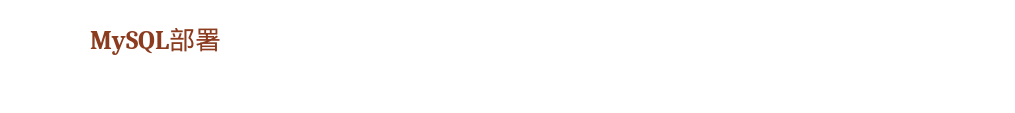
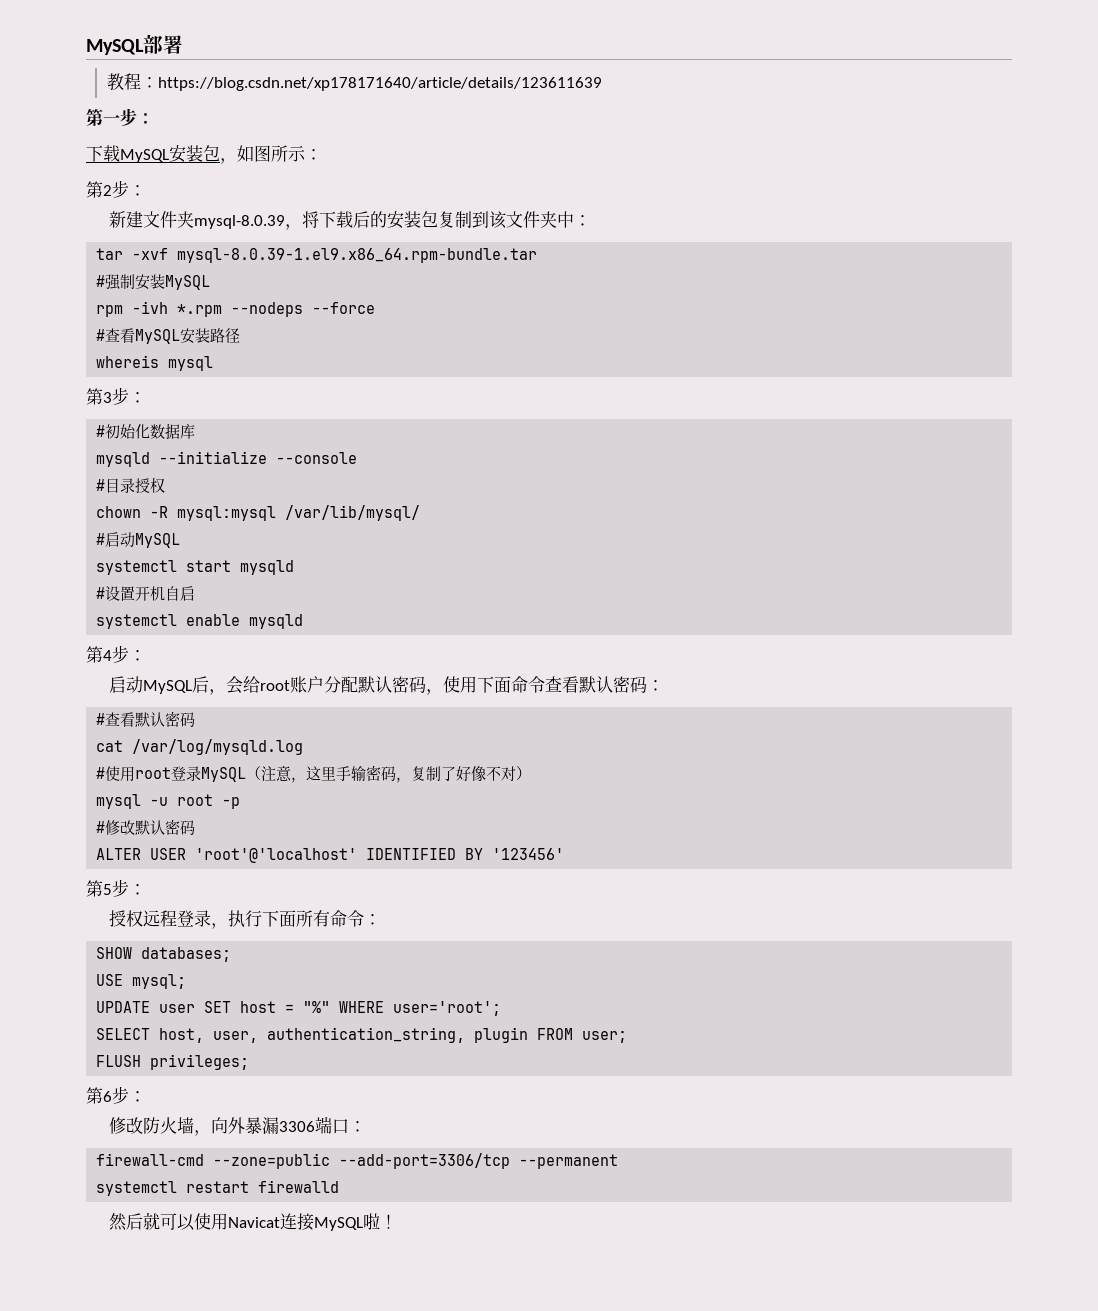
+ 教程：https://blog.csdn.net/xp178171640/article/details/123611639
+ 第一步：
+ 下载MySQL安装包，如图所示：
+ 第2步：
+ 新建文件夹mysql-8.0.39，将下载后的安装包复制到该文件夹中：
+ tar -xvf mysql-8.0.39-1.el9.x86_64.rpm-bundle.tar
+ #强制安装MySQL
+ rpm -ivh *.rpm --nodeps --force
+ #查看MySQL安装路径
+ whereis mysql
+ 第3步：
+ #初始化数据库
+ mysqld --initialize --console
+ #目录授权
+ chown -R mysql:mysql /var/lib/mysql/
+ #启动MySQL
+ systemctl start mysqld
+ #设置开机自启
+ systemctl enable mysqld
+ 第4步：
+ 启动MySQL后，会给root账户分配默认密码，使用下面命令查看默认密码：
+ #查看默认密码
+ cat /var/log/mysqld.log
+ #使用root登录MySQL（注意，这里手输密码，复制了好像不对）
+ mysql -u root -p
+ #修改默认密码
+ ALTER USER 'root'@'localhost' IDENTIFIED BY '123456'
+ 第5步：
+ 授权远程登录，执行下面所有命令：
+ SHOW databases;
+ USE mysql;
+ UPDATE user SET host = "%" WHERE user='root';
+ SELECT host, user, authentication_string, plugin FROM user;
+ FLUSH privileges;
+ 第6步：
+ 修改防火墙，向外暴漏3306端口：
+ firewall-cmd --zone=public --add-port=3306/tcp --permanent
+ systemctl restart firewalld
+ 然后就可以使用Navicat连接MySQL啦！

